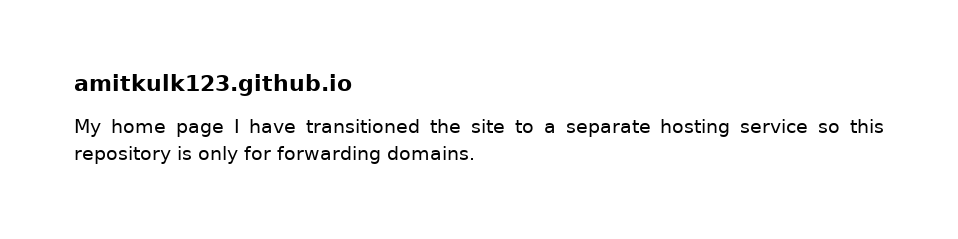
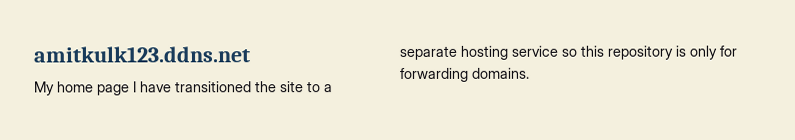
- amitkulk123.github.io
+ amitkulk123.ddns.net

